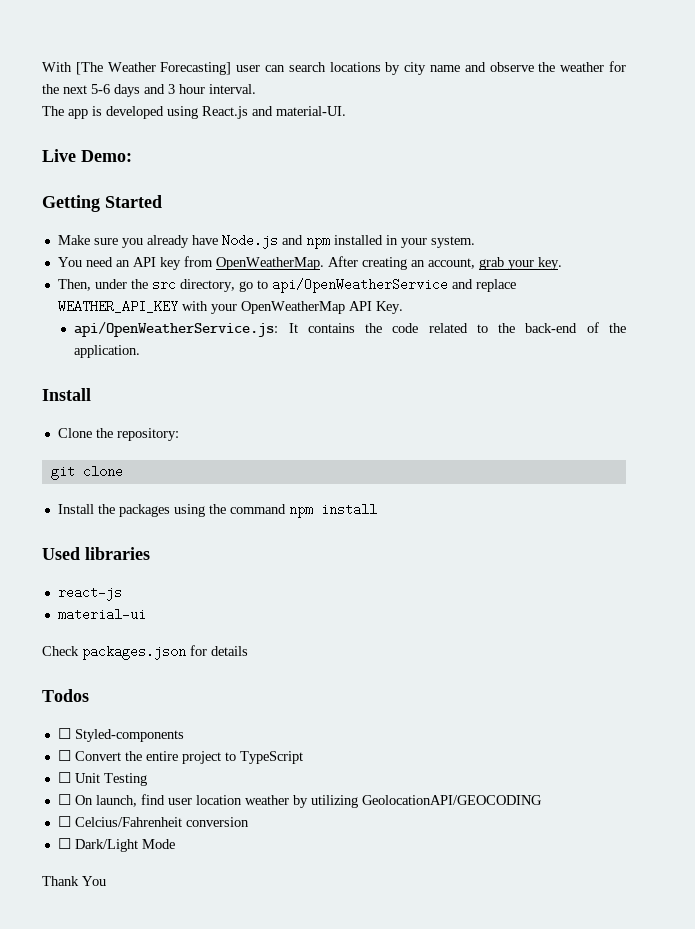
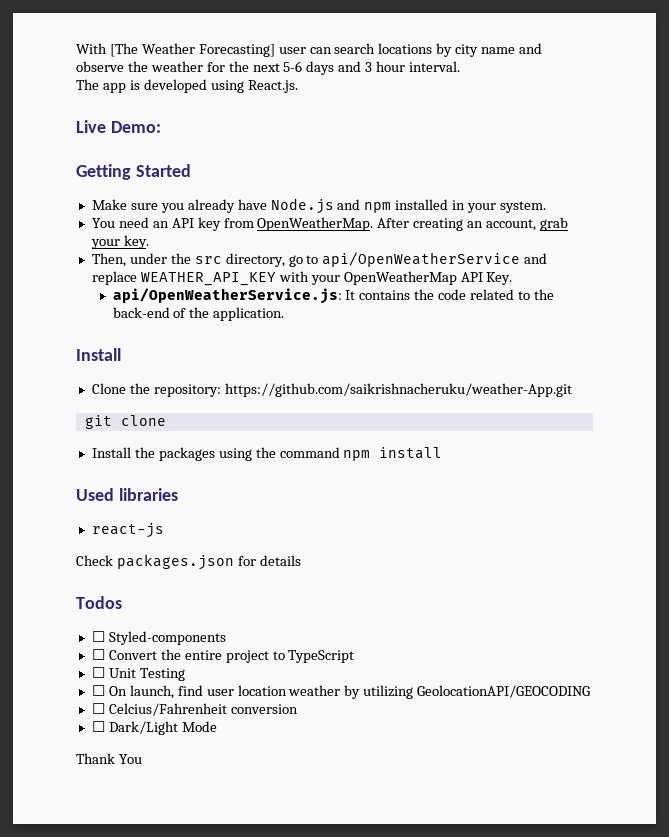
- The app is developed using React.js and material-UI.
+ The app is developed using React.js.
- Clone the repository:
+ Clone the repository: https://github.com/saikrishnacheruku/weather-App.git
- material-ui

